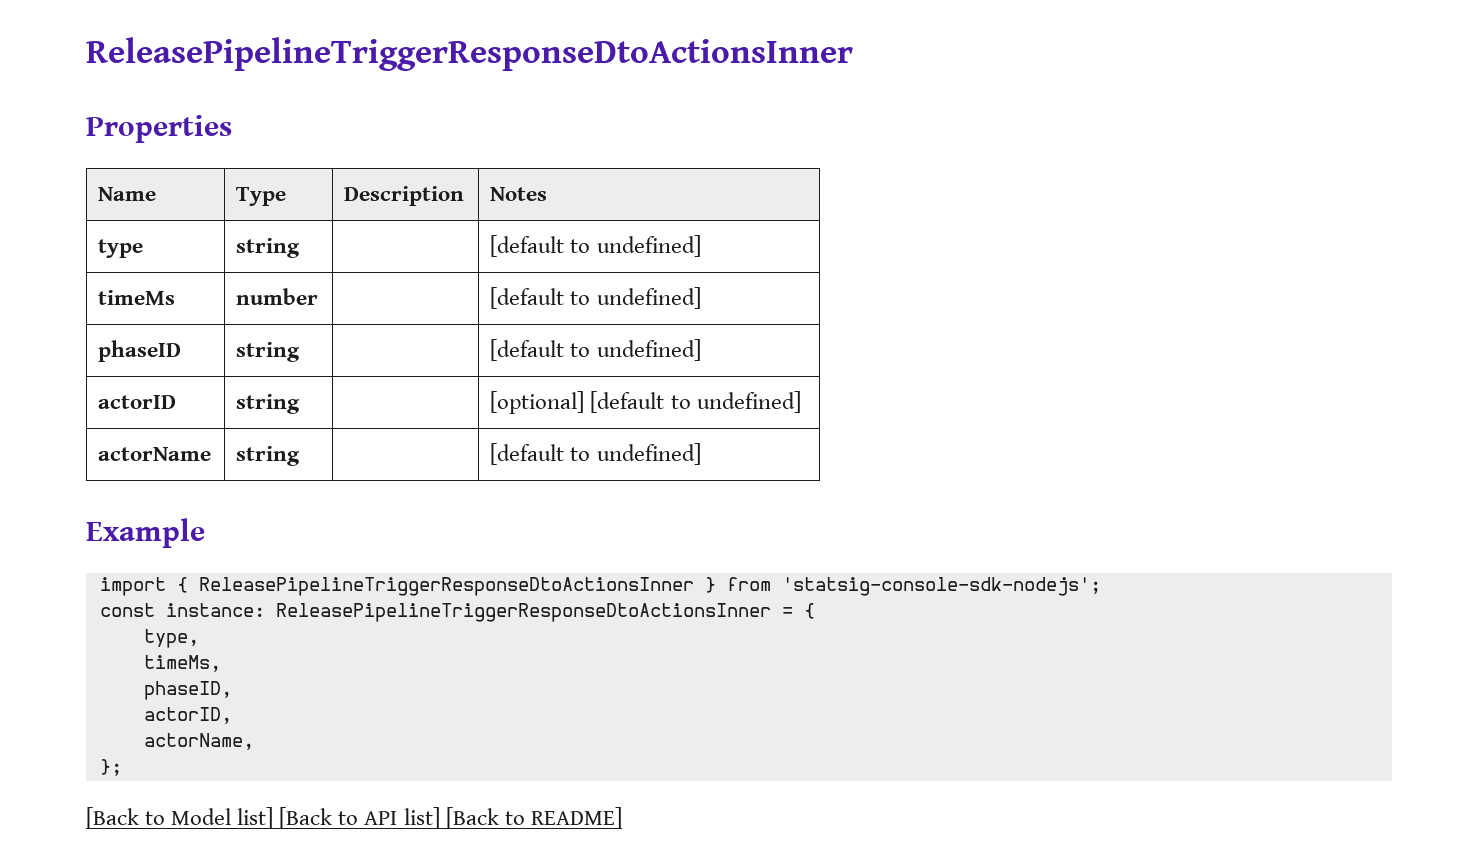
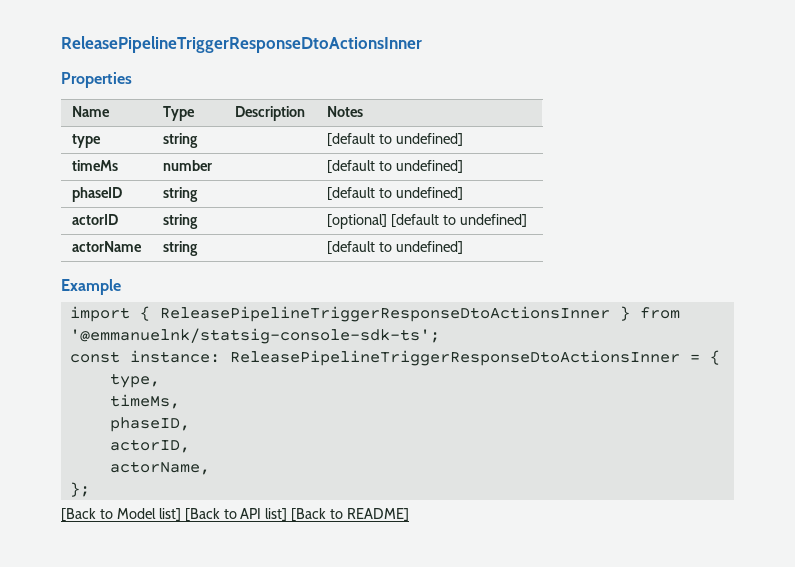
- import { ReleasePipelineTriggerResponseDtoActionsInner } from 'statsig-console-sdk-nodejs';
+ import { ReleasePipelineTriggerResponseDtoActionsInner } from '@emmanuelnk/statsig-console-sdk-ts';

